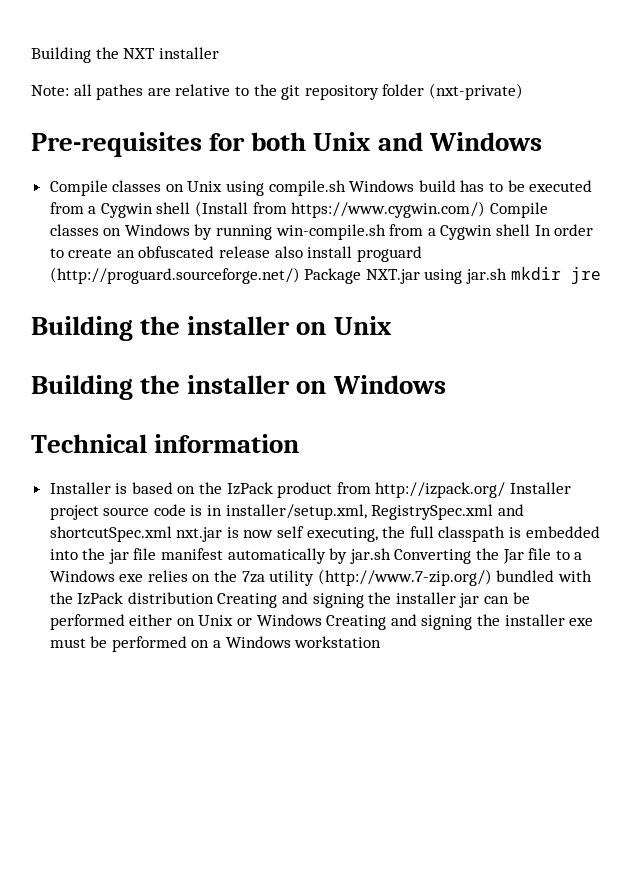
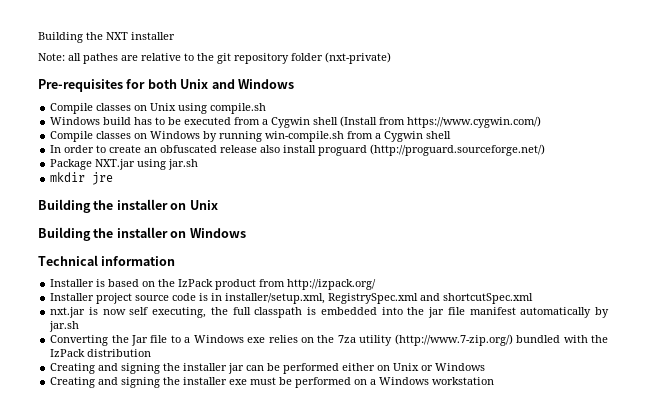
- Compile classes on Unix using compile.sh Windows build has to be executed from a Cygwin shell (Install from https://www.cygwin.com/) Compile classes on Windows by running win-compile.sh from a Cygwin shell In order to create an obfuscated release also install proguard (http://proguard.sourceforge.net/) Package NXT.jar using jar.sh mkdir jre
+ Compile classes on Unix using compile.sh
+ Windows build has to be executed from a Cygwin shell (Install from https://www.cygwin.com/)
+ Compile classes on Windows by running win-compile.sh from a Cygwin shell
+ In order to create an obfuscated release also install proguard (http://proguard.sourceforge.net/)
+ Package NXT.jar using jar.sh
+ mkdir jre
- Installer is based on the IzPack product from http://izpack.org/ Installer project source code is in installer/setup.xml, RegistrySpec.xml and shortcutSpec.xml nxt.jar is now self executing, the full classpath is embedded into the jar file manifest automatically by jar.sh Converting the Jar file to a Windows exe relies on the 7za utility (http://www.7-zip.org/) bundled with the IzPack distribution Creating and signing the installer jar can be performed either on Unix or Windows Creating and signing the installer exe must be performed on a Windows workstation
+ Installer is based on the IzPack product from http://izpack.org/
+ Installer project source code is in installer/setup.xml, RegistrySpec.xml and shortcutSpec.xml
+ nxt.jar is now self executing, the full classpath is embedded into the jar file manifest automatically by jar.sh
+ Converting the Jar file to a Windows exe relies on the 7za utility (http://www.7-zip.org/) bundled with the IzPack distribution
+ Creating and signing the installer jar can be performed either on Unix or Windows
+ Creating and signing the installer exe must be performed on a Windows workstation

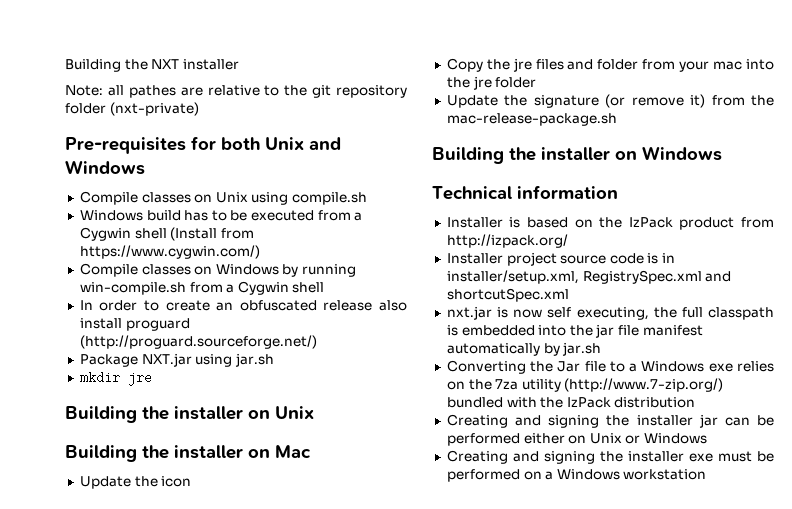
+ Building the installer on Mac
+ Update the icon
+ Copy the jre files and folder from your mac into the jre folder
+ Update the signature (or remove it) from the mac-release-package.sh

